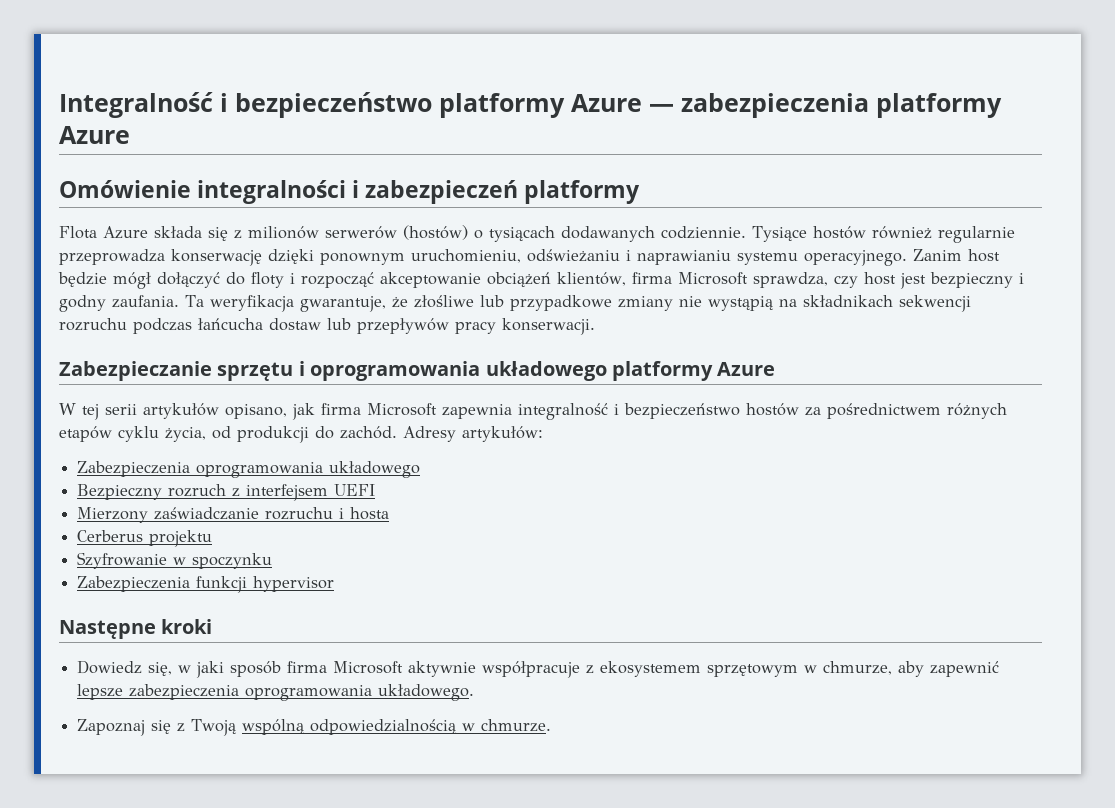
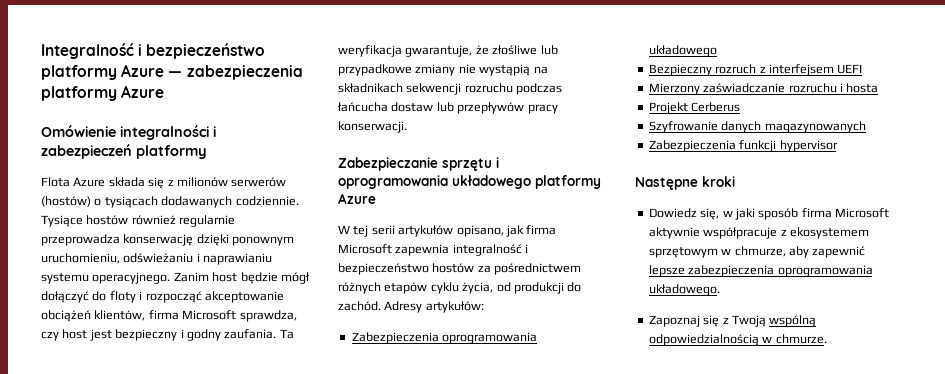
- Cerberus projektu
+ Projekt Cerberus
- Szyfrowanie w spoczynku
+ Szyfrowanie danych magazynowanych

